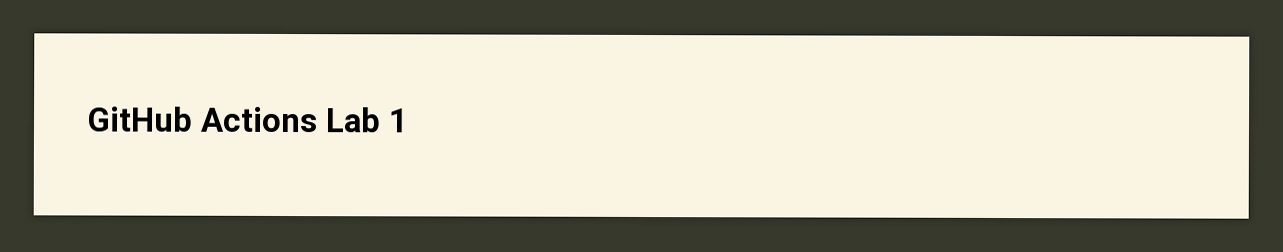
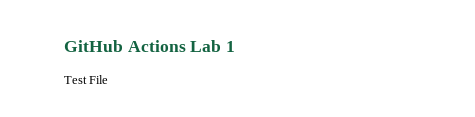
+ Test File

